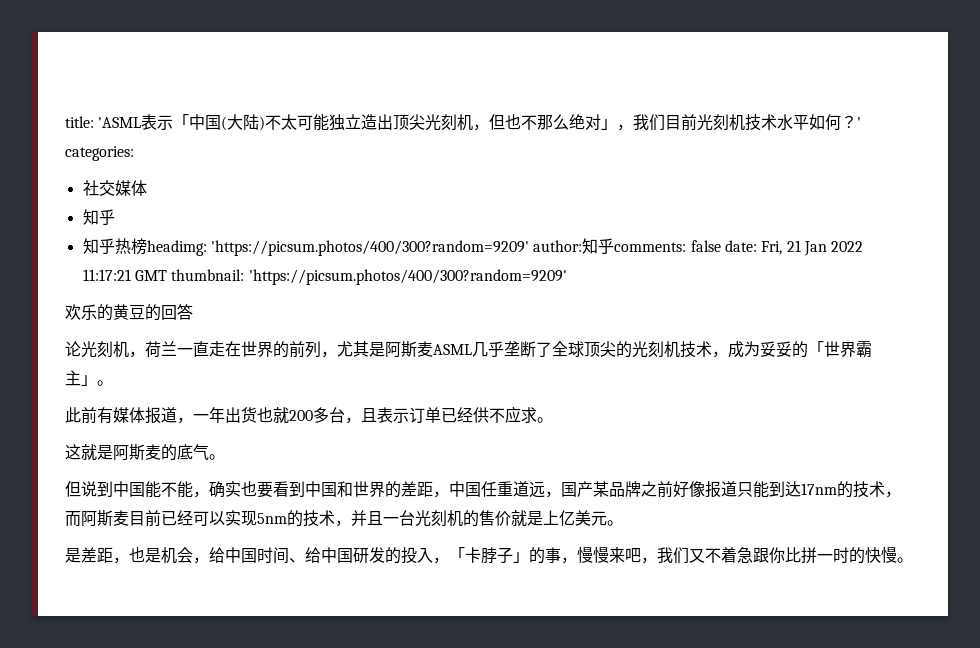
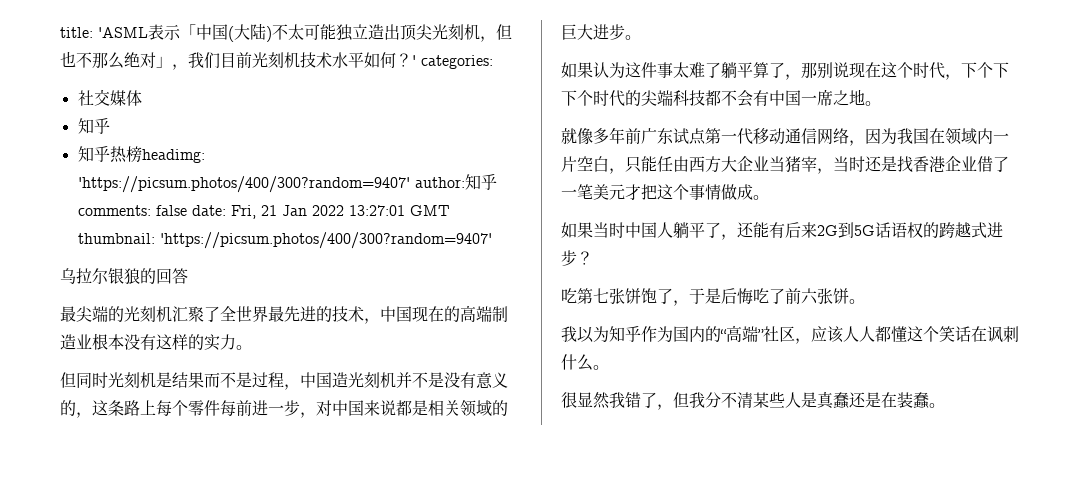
- 知乎热榜headimg: 'https://picsum.photos/400/300?random=9209' author:知乎comments: false date: Fri, 21 Jan 2022 11:17:21 GMT thumbnail: 'https://picsum.photos/400/300?random=9209'
- 欢乐的黄豆的回答
- 论光刻机，荷兰一直走在世界的前列，尤其是阿斯麦ASML几乎垄断了全球顶尖的光刻机技术，成为妥妥的「世界霸主」。
- 此前有媒体报道，一年出货也就200多台，且表示订单已经供不应求。
- 这就是阿斯麦的底气。
- 但说到中国能不能，确实也要看到中国和世界的差距，中国任重道远，国产某品牌之前好像报道只能到达17nm的技术，而阿斯麦目前已经可以实现5nm的技术，并且一台光刻机的售价就是上亿美元。
- 是差距，也是机会，给中国时间、给中国研发的投入，「卡脖子」的事，慢慢来吧，我们又不着急跟你比拼一时的快慢。
+ 知乎热榜headimg: 'https://picsum.photos/400/300?random=9407' author:知乎comments: false date: Fri, 21 Jan 2022 13:27:01 GMT thumbnail: 'https://picsum.photos/400/300?random=9407'
+ 乌拉尔银狼的回答
+ 最尖端的光刻机汇聚了全世界最先进的技术，中国现在的高端制造业根本没有这样的实力。
+ 但同时光刻机是结果而不是过程，中国造光刻机并不是没有意义的，这条路上每个零件每前进一步，对中国来说都是相关领域的巨大进步。
+ 如果认为这件事太难了躺平算了，那别说现在这个时代，下个下下个时代的尖端科技都不会有中国一席之地。
+ 就像多年前广东试点第一代移动通信网络，因为我国在领域内一片空白，只能任由西方大企业当猪宰，当时还是找香港企业借了一笔美元才把这个事情做成。
+ 如果当时中国人躺平了，还能有后来2G到5G话语权的跨越式进步？
+ 吃第七张饼饱了，于是后悔吃了前六张饼。
+ 我以为知乎作为国内的“高端”社区，应该人人都懂这个笑话在讽刺什么。
+ 很显然我错了，但我分不清某些人是真蠢还是在装蠢。

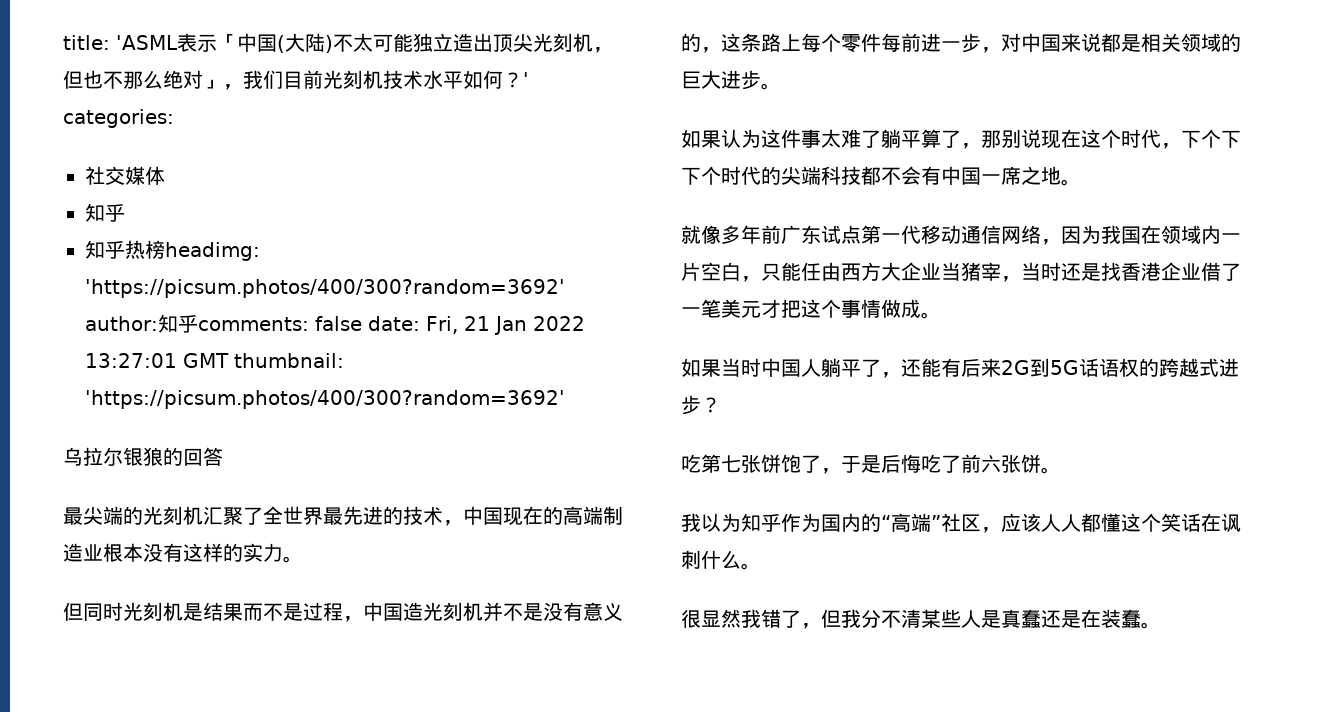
- 知乎热榜headimg: 'https://picsum.photos/400/300?random=9407' author:知乎comments: false date: Fri, 21 Jan 2022 13:27:01 GMT thumbnail: 'https://picsum.photos/400/300?random=9407'
+ 知乎热榜headimg: 'https://picsum.photos/400/300?random=3692' author:知乎comments: false date: Fri, 21 Jan 2022 13:27:01 GMT thumbnail: 'https://picsum.photos/400/300?random=3692'

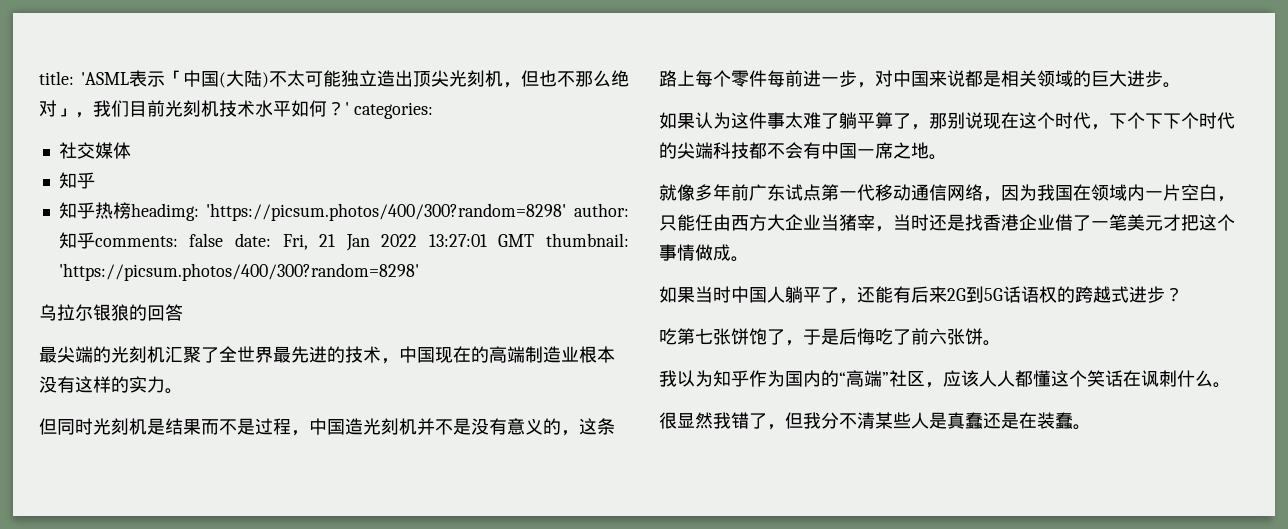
- 知乎热榜headimg: 'https://picsum.photos/400/300?random=3692' author:知乎comments: false date: Fri, 21 Jan 2022 13:27:01 GMT thumbnail: 'https://picsum.photos/400/300?random=3692'
+ 知乎热榜headimg: 'https://picsum.photos/400/300?random=8298' author:知乎comments: false date: Fri, 21 Jan 2022 13:27:01 GMT thumbnail: 'https://picsum.photos/400/300?random=8298'

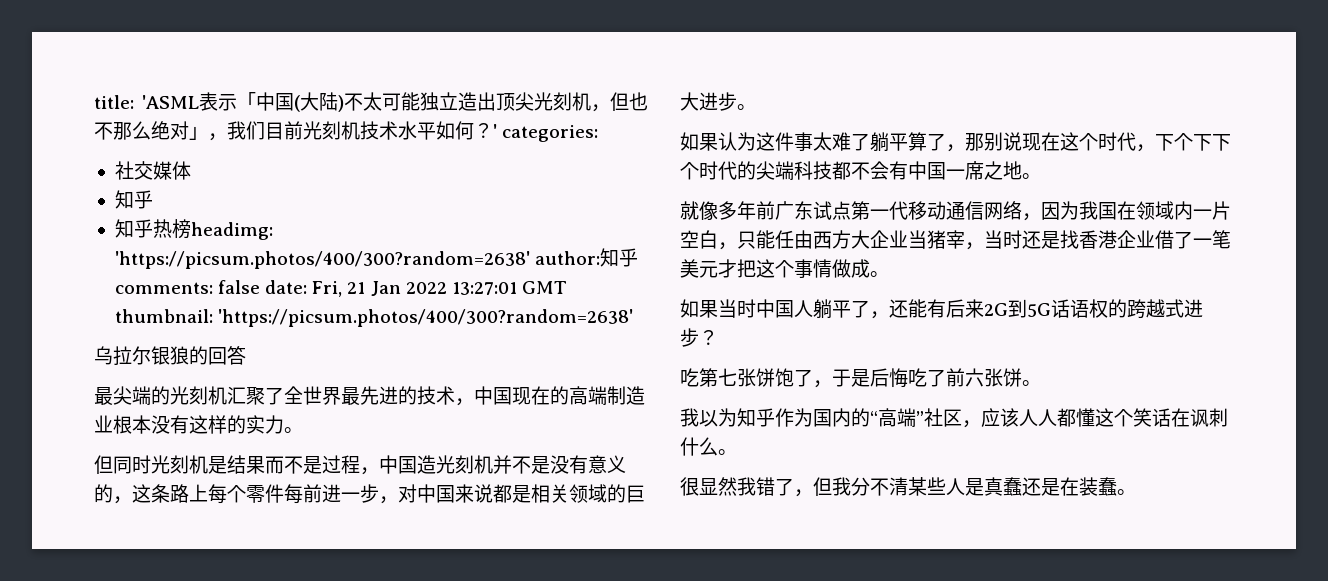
- 知乎热榜headimg: 'https://picsum.photos/400/300?random=8298' author:知乎comments: false date: Fri, 21 Jan 2022 13:27:01 GMT thumbnail: 'https://picsum.photos/400/300?random=8298'
+ 知乎热榜headimg: 'https://picsum.photos/400/300?random=2638' author:知乎comments: false date: Fri, 21 Jan 2022 13:27:01 GMT thumbnail: 'https://picsum.photos/400/300?random=2638'

